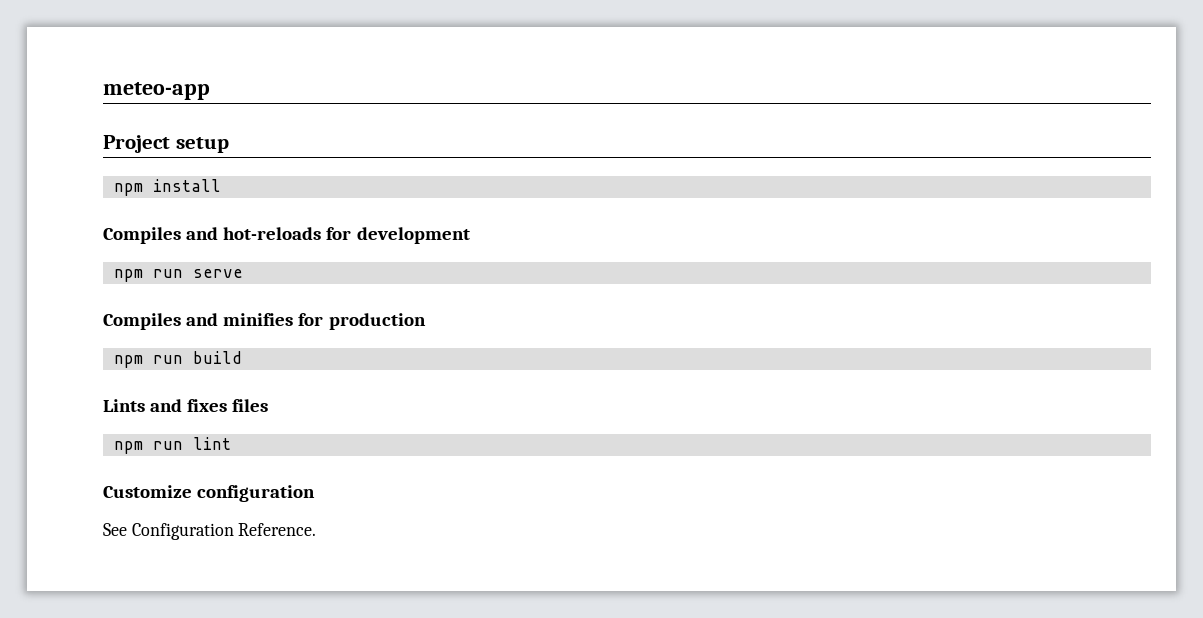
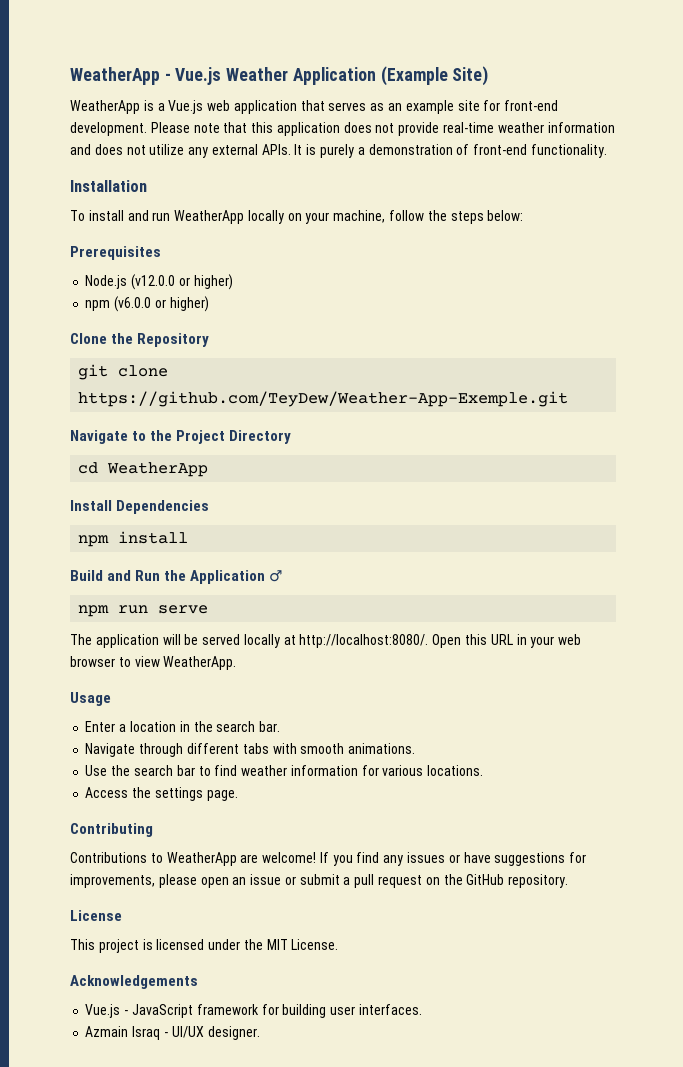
- meteo-app
- Project setup
+ WeatherApp - Vue.js Weather Application (Example Site)
+ WeatherApp is a Vue.js web application that serves as an example site for front-end development. Please note that this application does not provide real-time weather information and does not utilize any external APIs. It is purely a demonstration of front-end functionality.
+ Installation
+ To install and run WeatherApp locally on your machine, follow the steps below:
+ Prerequisites
+ Node.js (v12.0.0 or higher)
+ npm (v6.0.0 or higher)
+ Clone the Repository
+ git clone https://github.com/TeyDew/Weather-App-Exemple.git
+ Navigate to the Project Directory
+ cd WeatherApp
+ Install Dependencies
  npm install
- Compiles and hot-reloads for development
+ Build and Run the Application ♂
  npm run serve
- Compiles and minifies for production
- npm run build
- Lints and fixes files
- npm run lint
- Customize configuration
- See Configuration Reference.
+ The application will be served locally at http://localhost:8080/. Open this URL in your web browser to view WeatherApp.
+ Usage
+ Enter a location in the search bar.
+ Navigate through different tabs with smooth animations.
+ Use the search bar to find weather information for various locations.
+ Access the settings page.
+ Contributing
+ Contributions to WeatherApp are welcome! If you find any issues or have suggestions for improvements, please open an issue or submit a pull request on the GitHub repository.
+ License
+ This project is licensed under the MIT License.
+ Acknowledgements
+ Vue.js - JavaScript framework for building user interfaces.
+ Azmain Israq - UI/UX designer.

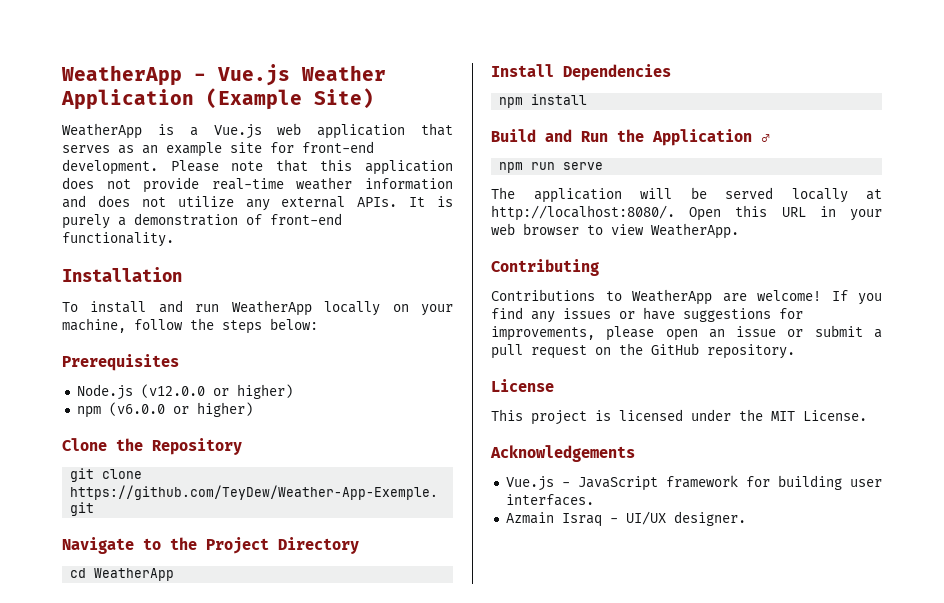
- Usage
- Enter a location in the search bar.
- Navigate through different tabs with smooth animations.
- Use the search bar to find weather information for various locations.
- Access the settings page.

